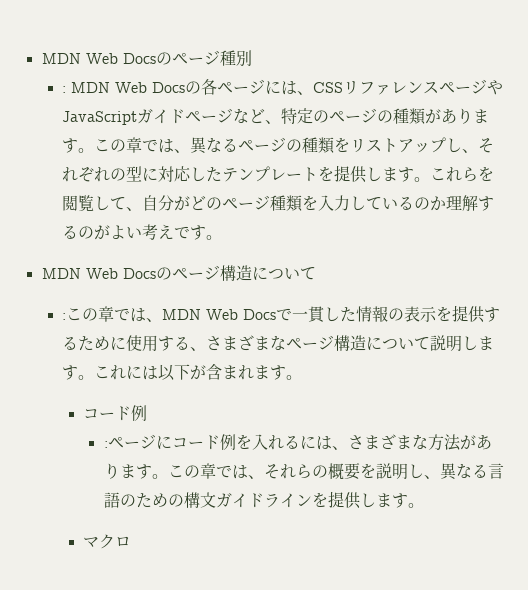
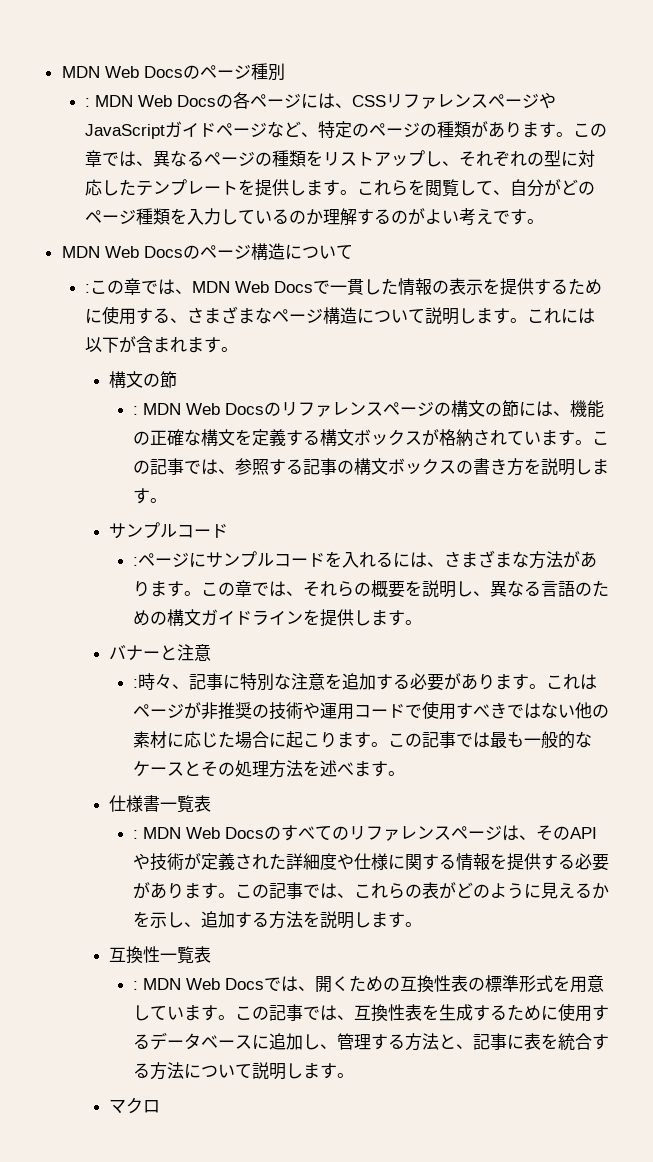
  これには以下が含まれます。
- コード例
+ 構文の節
+ : MDN Web Docsのリファレンスページの構文の節には、機能の正確な構文を定義する構文ボックスが格納されています。この記事では、参照する記事の構文ボックスの書き方を説明します。
+ サンプルコード
- :ページにコード例を入れるには、さまざまな方法があります。
+ :ページにサンプルコードを入れるには、さまざまな方法があります。
+ バナーと注意
+ :時々、記事に特別な注意を追加する必要があります。これはページが非推奨の技術や運用コードで使用すべきではない他の素材に応じた場合に起こります。この記事では最も一般的なケースとその処理方法を述べます。
+ 仕様書一覧表
+ : MDN Web Docsのすべてのリファレンスページは、そのAPIや技術が定義された詳細度や仕様に関する情報を提供する必要があります。この記事では、これらの表がどのように見えるかを示し、追加する方法を説明します。
+ 互換性一覧表
+ : MDN Web Docsでは、開くための互換性表の標準形式を用意しています。この記事では、互換性表を生成するために使用するデータベースに追加し、管理する方法と、記事に表を統合する方法について説明します。

